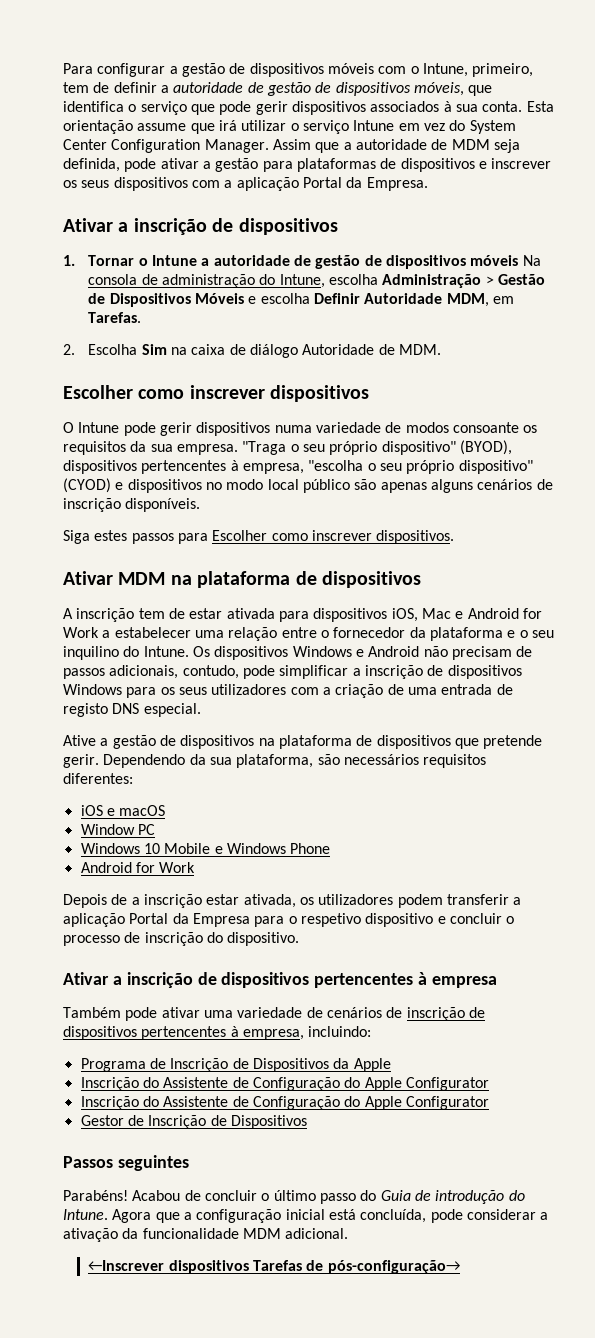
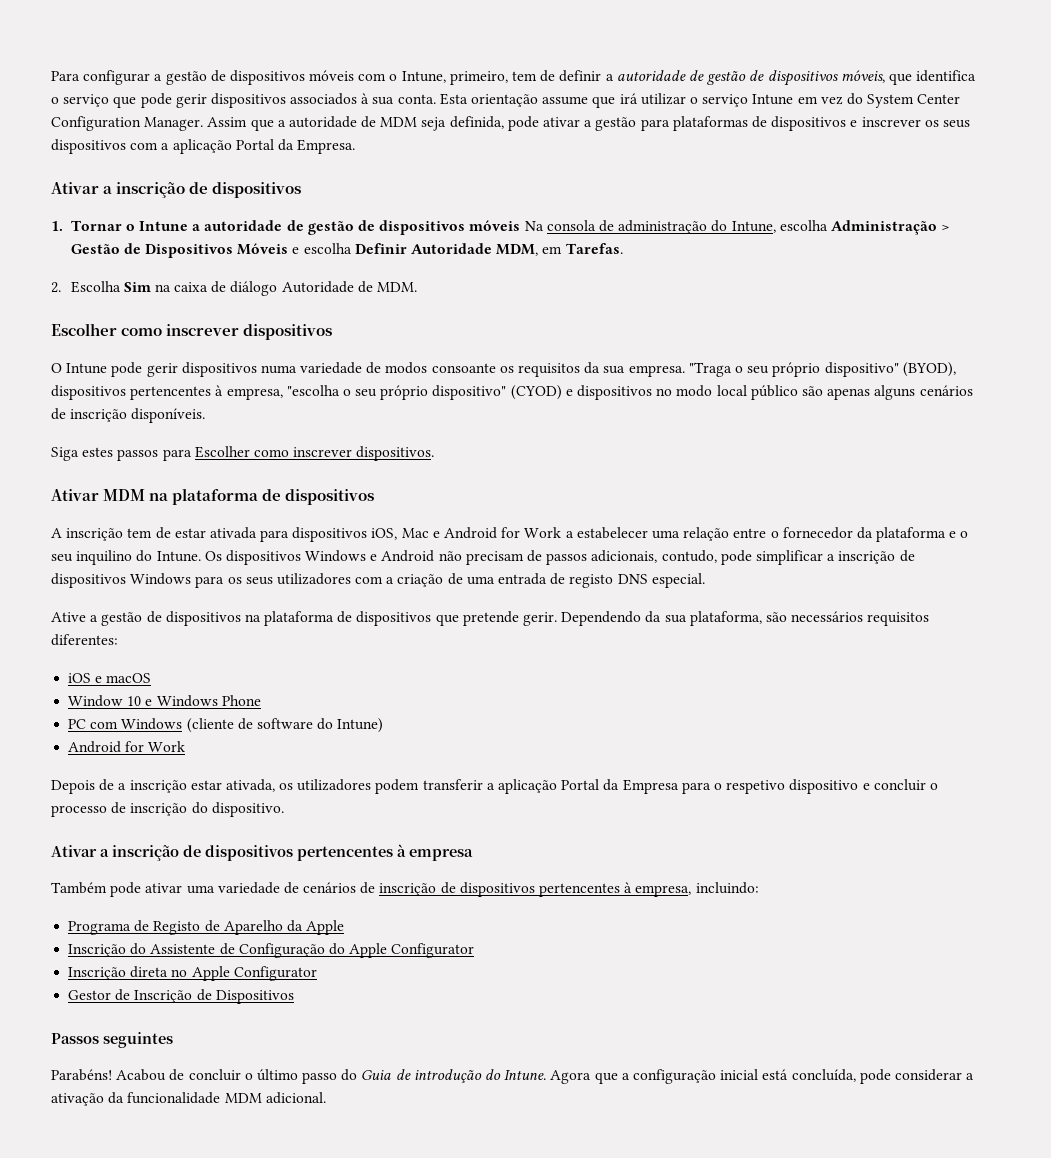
- Window PC
- Windows 10 Mobile e Windows Phone
+ Window 10 e Windows Phone
+ PC com Windows (cliente de software do Intune)
- Programa de Inscrição de Dispositivos da Apple
+ Programa de Registo de Aparelho da Apple
  Inscrição do Assistente de Configuração do Apple Configurator
- Inscrição do Assistente de Configuração do Apple Configurator
+ Inscrição direta no Apple Configurator
- ←Inscrever dispositivos Tarefas de pós-configuração→

